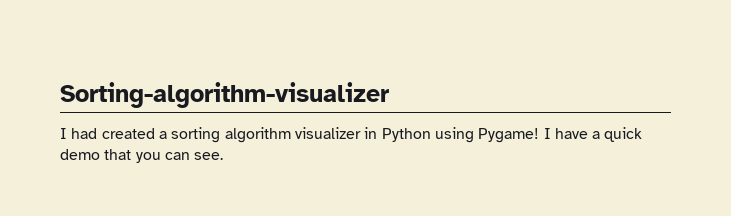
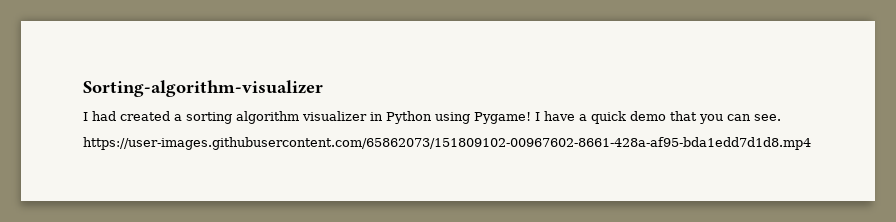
+ https://user-images.githubusercontent.com/65862073/151809102-00967602-8661-428a-af95-bda1edd7d1d8.mp4

